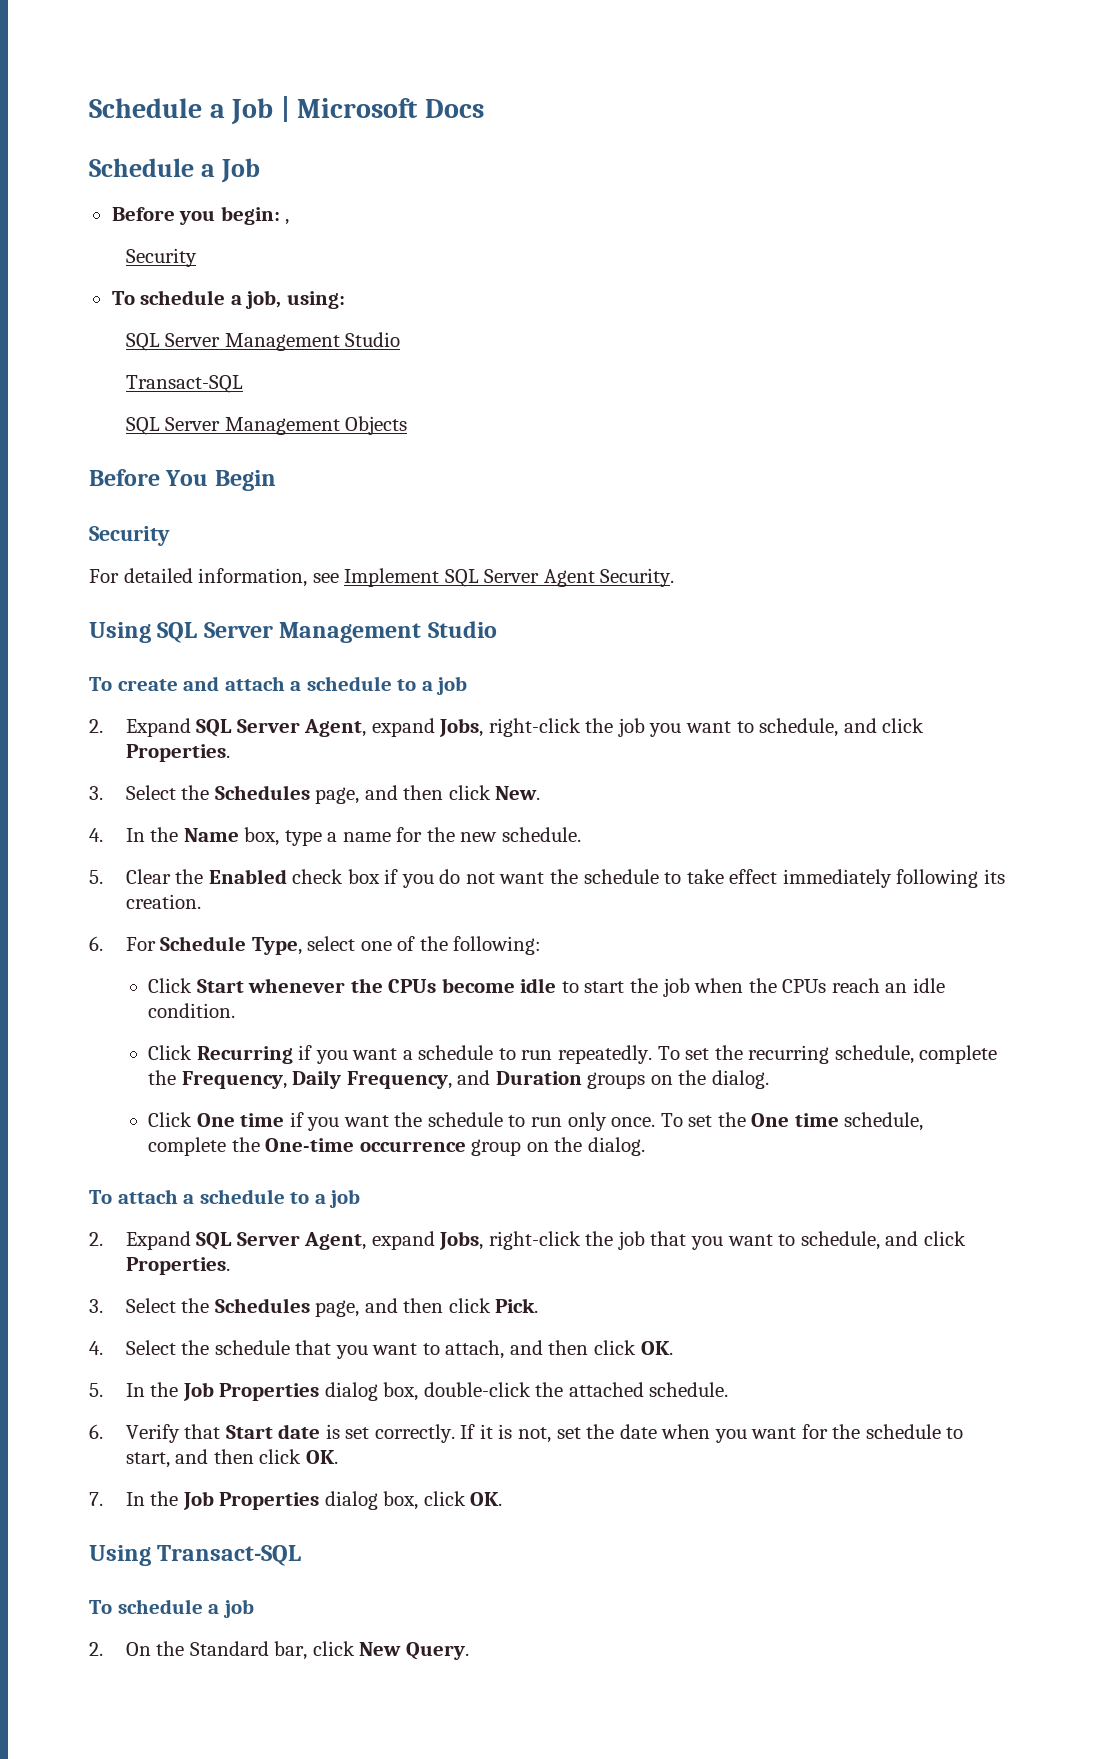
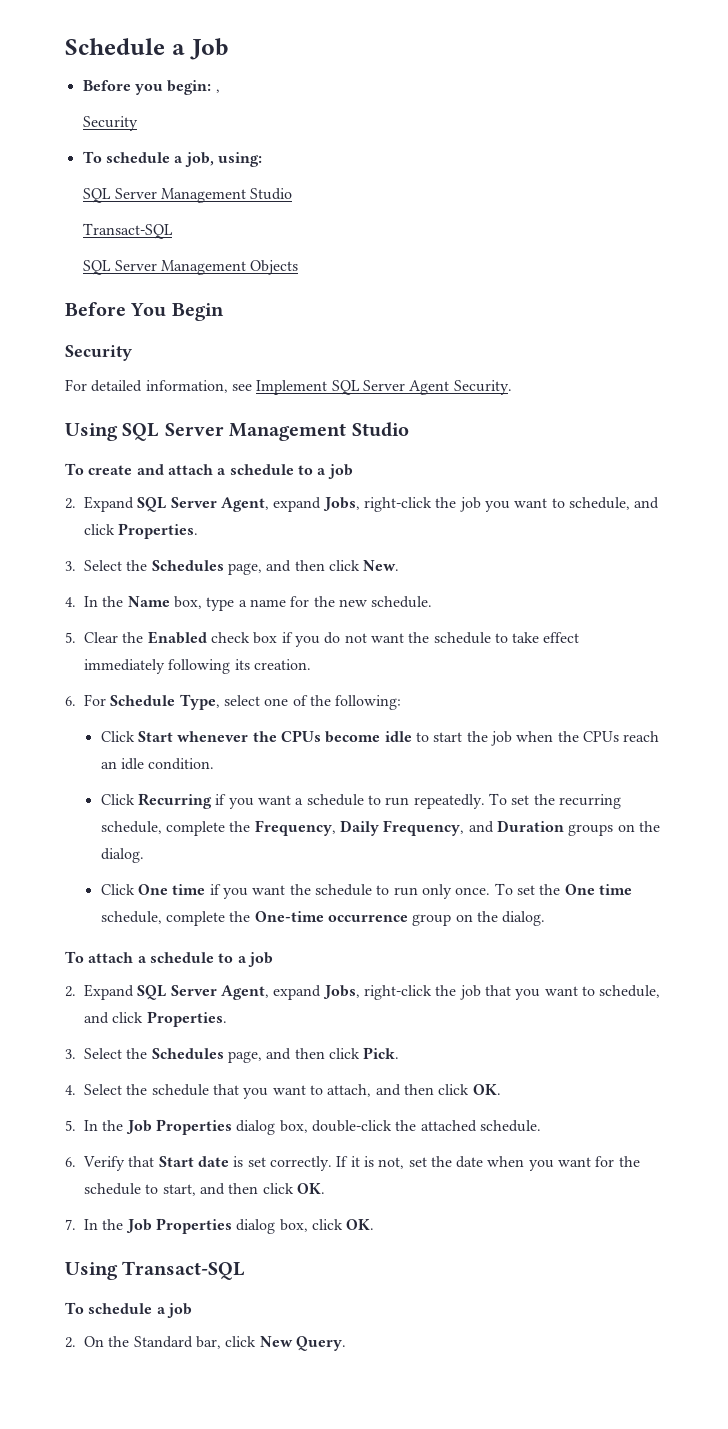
- Schedule a Job | Microsoft Docs

